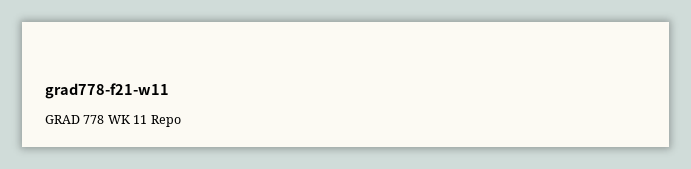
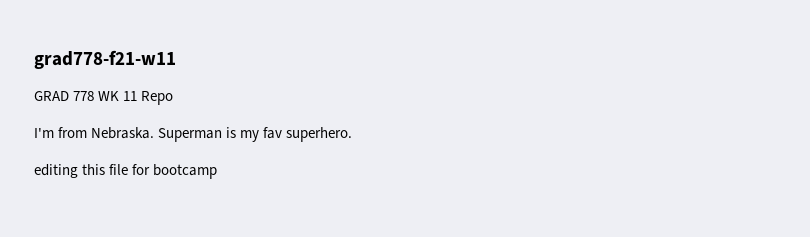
+ I'm from Nebraska. Superman is my fav superhero.
+ editing this file for bootcamp

